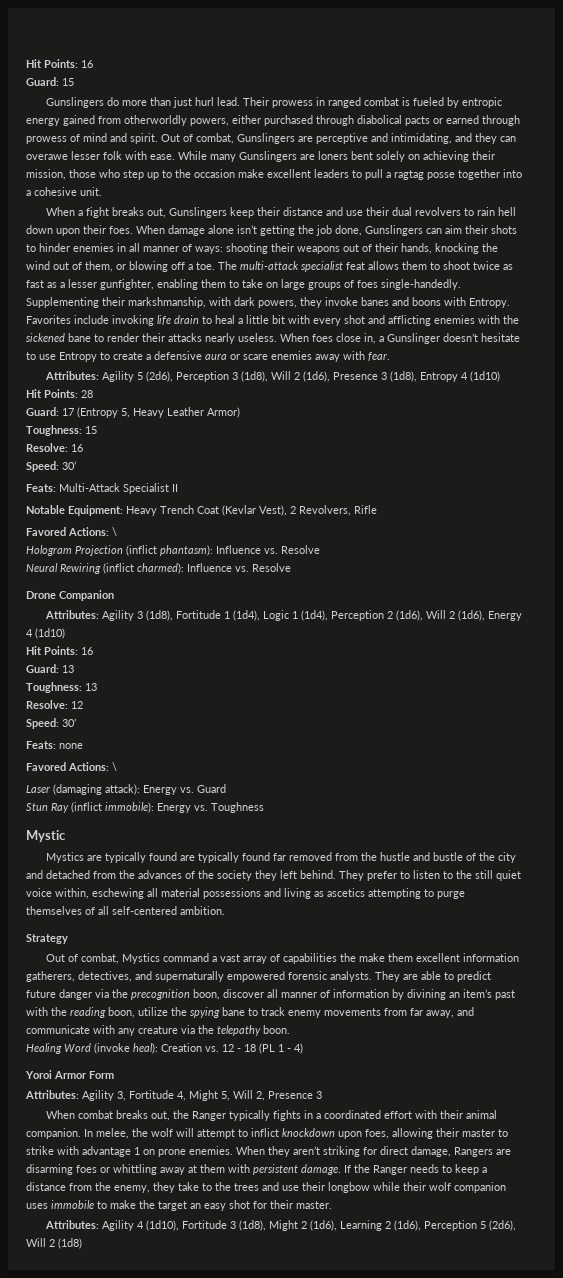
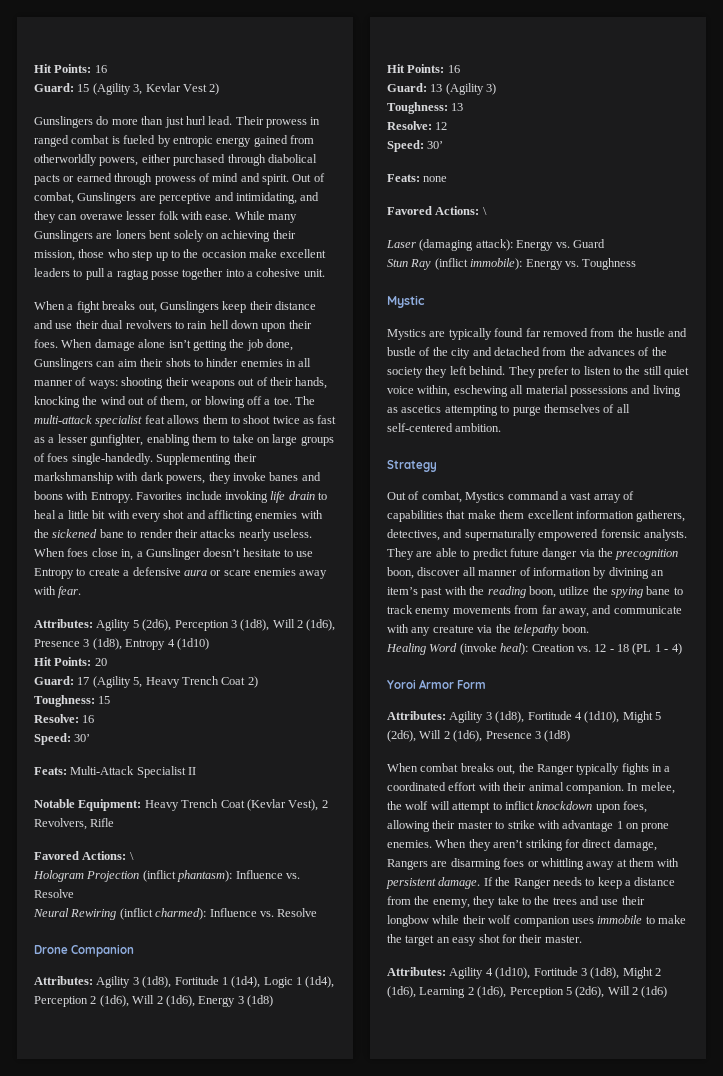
- Guard: 15
+ Guard: 15 (Agility 3, Kevlar Vest 2)
- Supplementing their markshmanship, with dark powers, they invoke banes and boons with Entropy.
+ Supplementing their markshmanship with dark powers, they invoke banes and boons with Entropy.
- Hit Points: 28
+ Hit Points: 20
- Guard: 17 (Entropy 5, Heavy Leather Armor)
+ Guard: 17 (Agility 5, Heavy Trench Coat 2)
- Attributes: Agility 3 (1d8), Fortitude 1 (1d4), Logic 1 (1d4), Perception 2 (1d6), Will 2 (1d6), Energy 4 (1d10)
+ Attributes: Agility 3 (1d8), Fortitude 1 (1d4), Logic 1 (1d4), Perception 2 (1d6), Will 2 (1d6), Energy 3 (1d8)
- Guard: 13
+ Guard: 13 (Agility 3)
- Mystics are typically found are typically found far removed from the hustle and bustle of the city and detached from the advances of the society they left behind.
+ Mystics are typically found far removed from the hustle and bustle of the city and detached from the advances of the society they left behind.
- Out of combat, Mystics command a vast array of capabilities the make them excellent information gatherers, detectives, and supernaturally empowered forensic analysts.
+ Out of combat, Mystics command a vast array of capabilities that make them excellent information gatherers, detectives, and supernaturally empowered forensic analysts.
- Attributes: Agility 3, Fortitude 4, Might 5, Will 2, Presence 3
+ Attributes: Agility 3 (1d8), Fortitude 4 (1d10), Might 5 (2d6), Will 2 (1d6), Presence 3 (1d8)
- Attributes: Agility 4 (1d10), Fortitude 3 (1d8), Might 2 (1d6), Learning 2 (1d6), Perception 5 (2d6), Will 2 (1d8)
+ Attributes: Agility 4 (1d10), Fortitude 3 (1d8), Might 2 (1d6), Learning 2 (1d6), Perception 5 (2d6), Will 2 (1d6)

